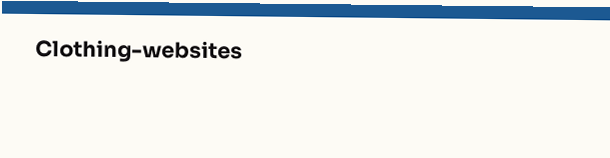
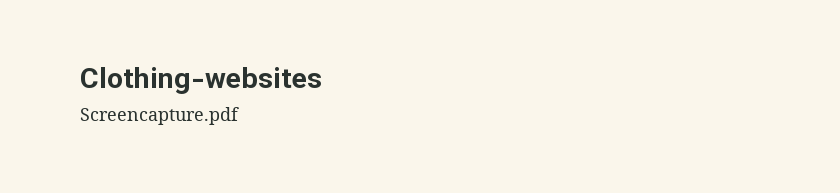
+ Screencapture.pdf

